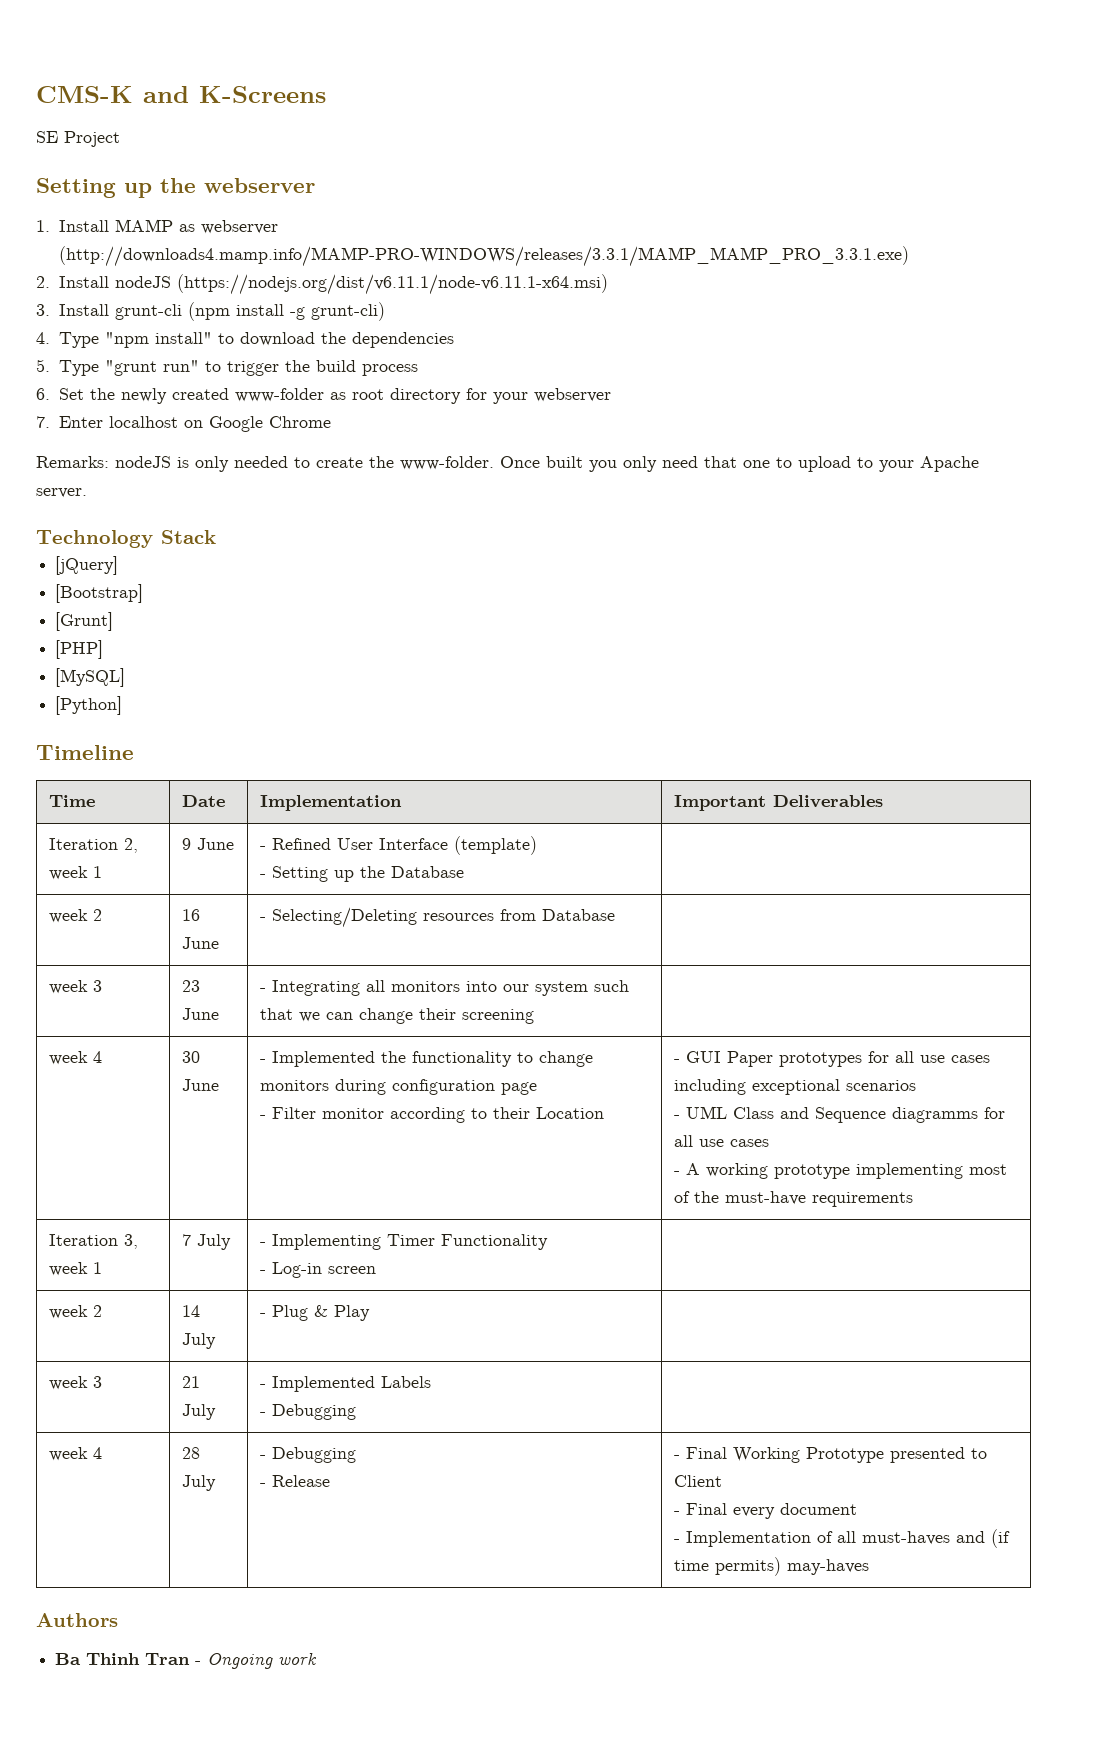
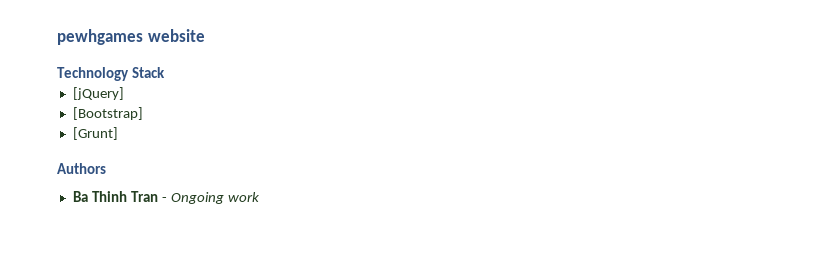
- CMS-K and K-Screens
- SE Project
- Setting up the webserver
- 1. Install MAMP as webserver (http://downloads4.mamp.info/MAMP-PRO-WINDOWS/releases/3.3.1/MAMP_MAMP_PRO_3.3.1.exe)
- 2. Install nodeJS (https://nodejs.org/dist/v6.11.1/node-v6.11.1-x64.msi)
- 3. Install grunt-cli (npm install -g grunt-cli)
- 4. Type "npm install" to download the dependencies
- 5. Type "grunt run" to trigger the build process
- 6. Set the newly created www-folder as root directory for your webserver
- 7. Enter localhost on Google Chrome
- Remarks: nodeJS is only needed to create the www-folder. Once built you only need that one to upload to your Apache server.
+ pewhgames website
- [PHP]
- [MySQL]
- [Python]
- Timeline
- Time | Date | Implementation | Important Deliverables
- Iteration 2, week 1 | 9 June | - Refined User Interface (template)
- - Setting up the Database |
- week 2 | 16 June | - Selecting/Deleting resources from Database |
- week 3 | 23 June | - Integrating all monitors into our system such that we can change their screening |
- week 4 | 30 June | - Implemented the functionality to change monitors during configuration page
- - Filter monitor according to their Location | - GUI Paper prototypes for all use cases including exceptional scenarios
- - UML Class and Sequence diagramms for all use cases
- - A working prototype implementing most of the must-have requirements
- Iteration 3, week 1 | 7 July | - Implementing Timer Functionality
- - Log-in screen |
- week 2 | 14 July | - Plug & Play |
- week 3 | 21 July | - Implemented Labels
- - Debugging |
- week 4 | 28 July | - Debugging
- - Release | - Final Working Prototype presented to Client
- - Final every document
- - Implementation of all must-haves and (if time permits) may-haves

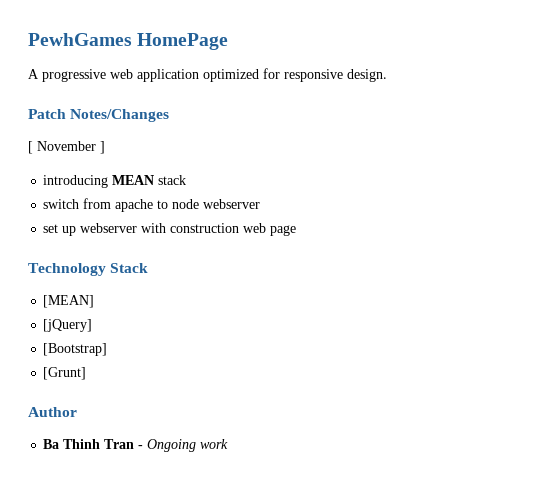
- pewhgames website
+ PewhGames HomePage
+ A progressive web application optimized for responsive design.
+ Patch Notes/Changes
+ [ November ]
+ introducing MEAN stack
+ switch from apache to node webserver
+ set up webserver with construction web page
+ [MEAN]
- Authors
+ Author

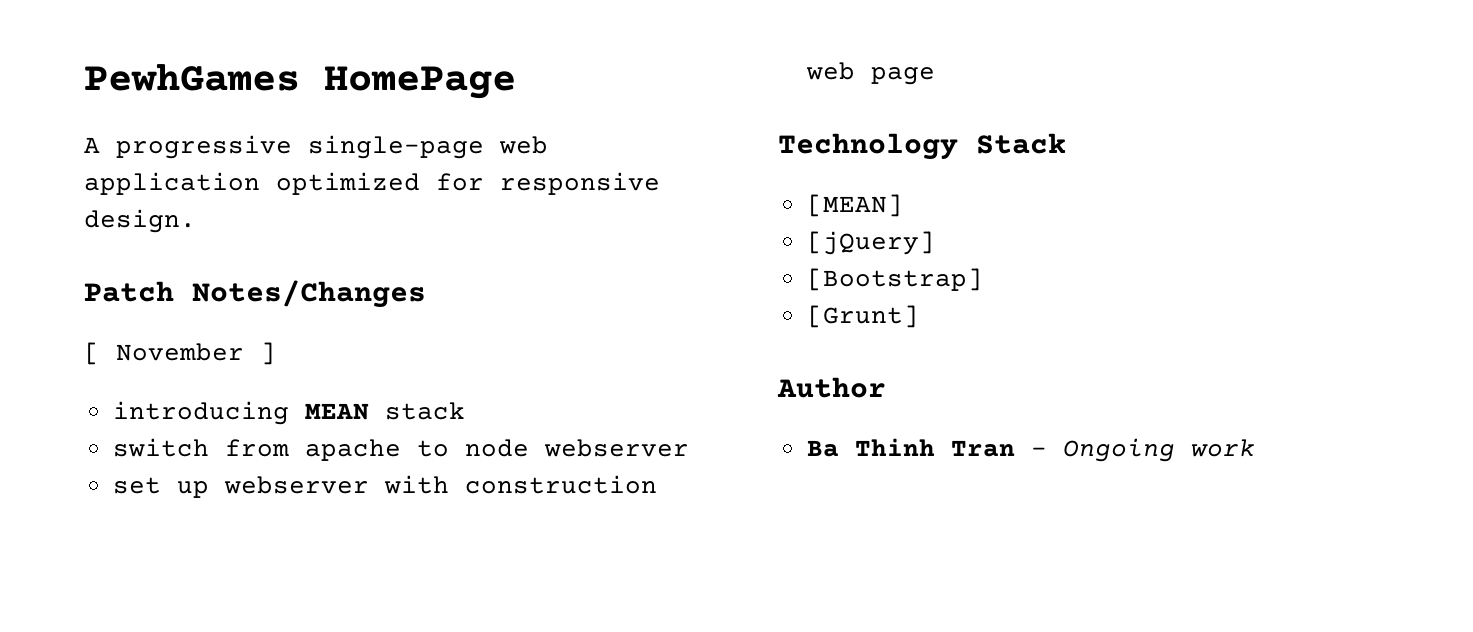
- A progressive web application optimized for responsive design.
+ A progressive single-page web application optimized for responsive design.

